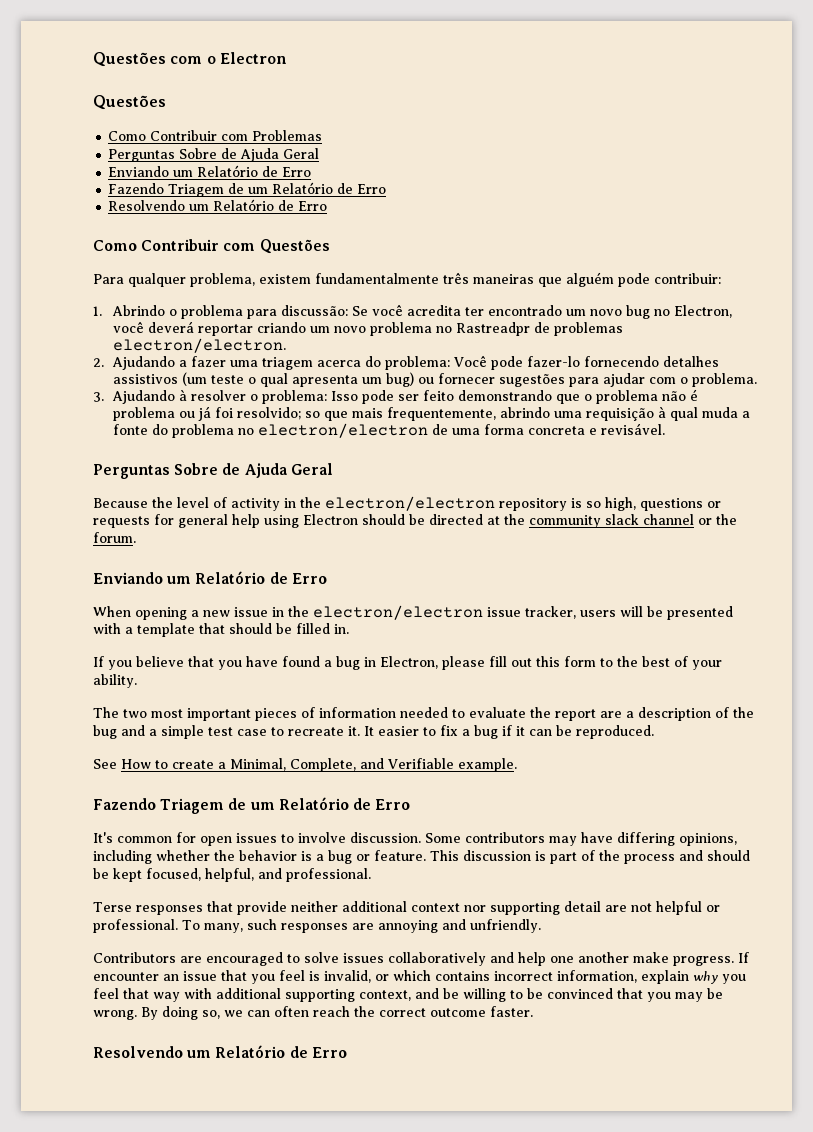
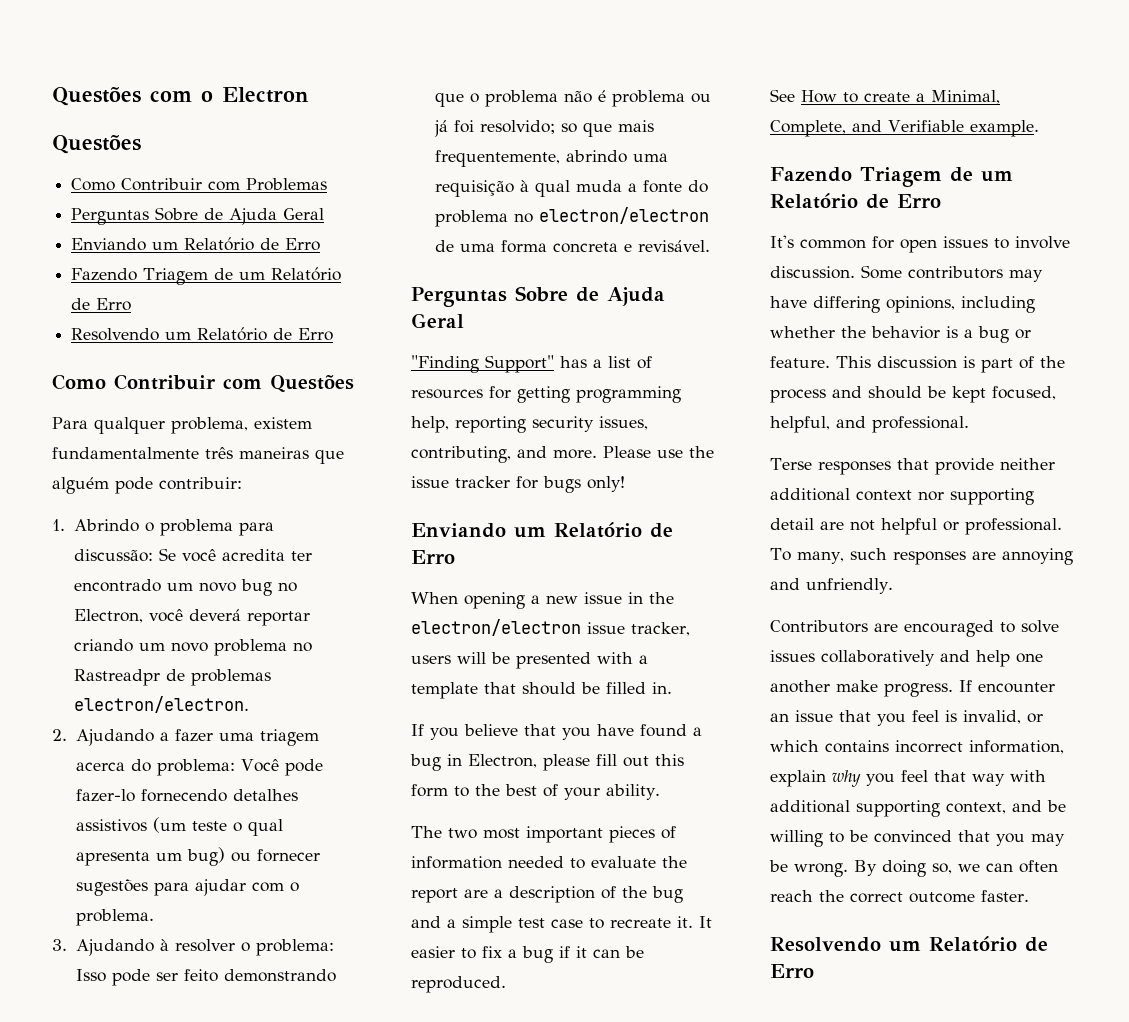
- Because the level of activity in the electron/electron repository is so high, questions or requests for general help using Electron should be directed at the community slack channel or the forum.
+ "Finding Support" has a list of resources for getting programming help, reporting security issues, contributing, and more. Please use the issue tracker for bugs only!

